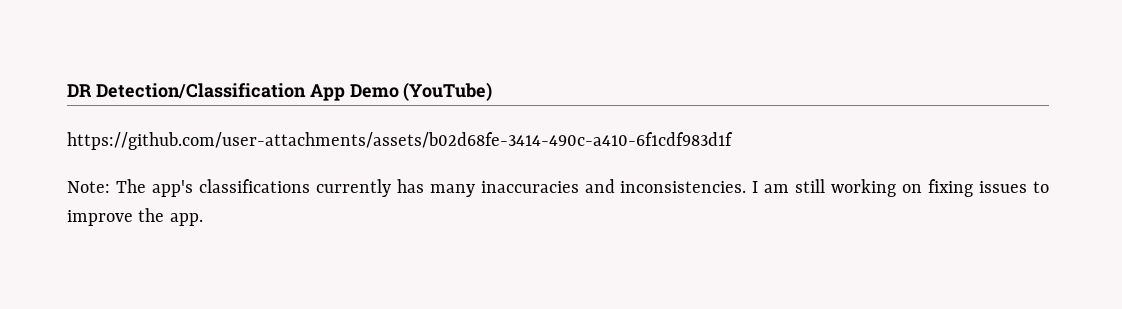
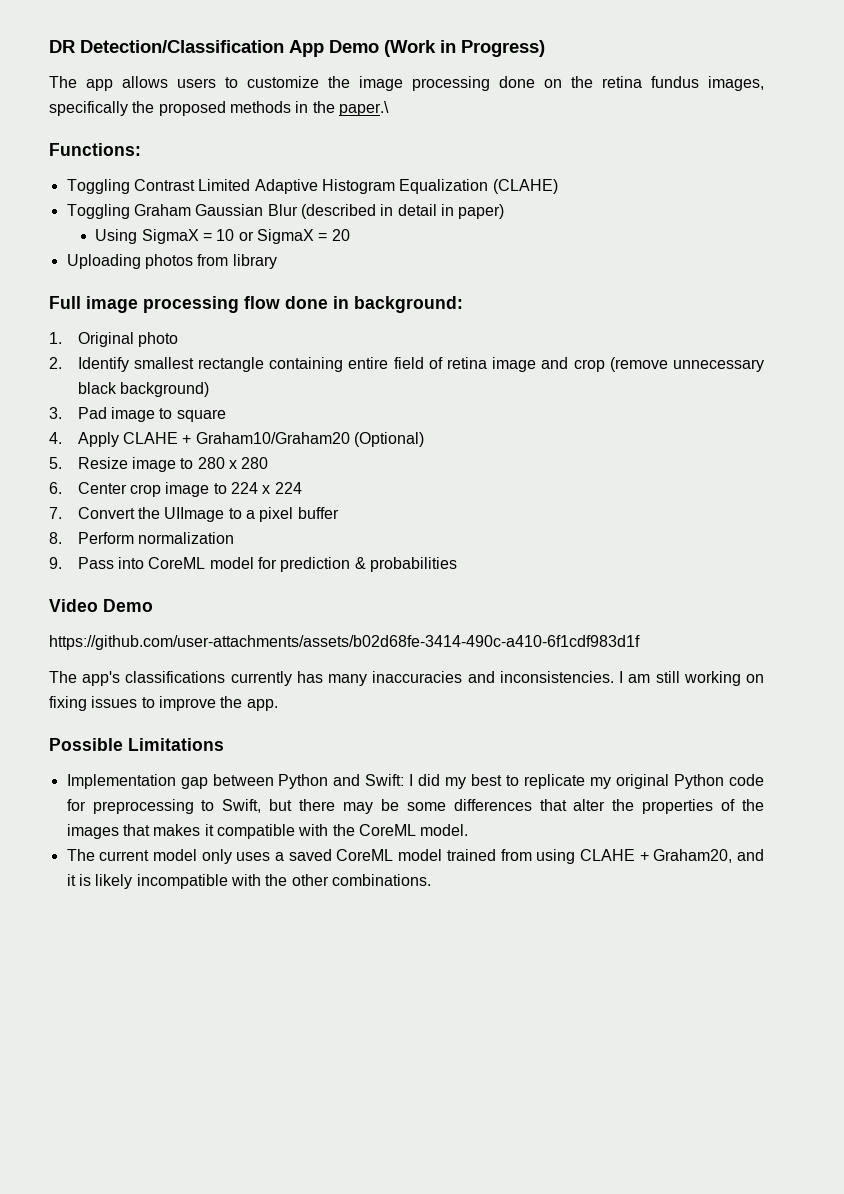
- DR Detection/Classification App Demo (YouTube)
+ DR Detection/Classification App Demo (Work in Progress)
+ The app allows users to customize the image processing done on the retina fundus images, specifically the proposed methods in the paper.\
+ Functions:
+ Toggling Contrast Limited Adaptive Histogram Equalization (CLAHE)
+ Toggling Graham Gaussian Blur (described in detail in paper)
+ Using SigmaX = 10 or SigmaX = 20
+ Uploading photos from library
+ Full image processing flow done in background:
+ 1. Original photo
+ 2. Identify smallest rectangle containing entire field of retina image and crop (remove unnecessary black background)
+ 3. Pad image to square
+ 4. Apply CLAHE + Graham10/Graham20 (Optional)
+ 5. Resize image to 280 x 280
+ 6. Center crop image to 224 x 224
+ 7. Convert the UIImage to a pixel buffer
+ 8. Perform normalization
+ 9. Pass into CoreML model for prediction & probabilities
+ Video Demo
- Note: The app's classifications currently has many inaccuracies and inconsistencies.
+ The app's classifications currently has many inaccuracies and inconsistencies.
+ Possible Limitations
+ Implementation gap between Python and Swift: I did my best to replicate my original Python code for preprocessing to Swift, but there may be some differences that alter the properties of the images that makes it compatible with the CoreML model.
+ The current model only uses a saved CoreML model trained from using CLAHE + Graham20, and it is likely incompatible with the other combinations.

